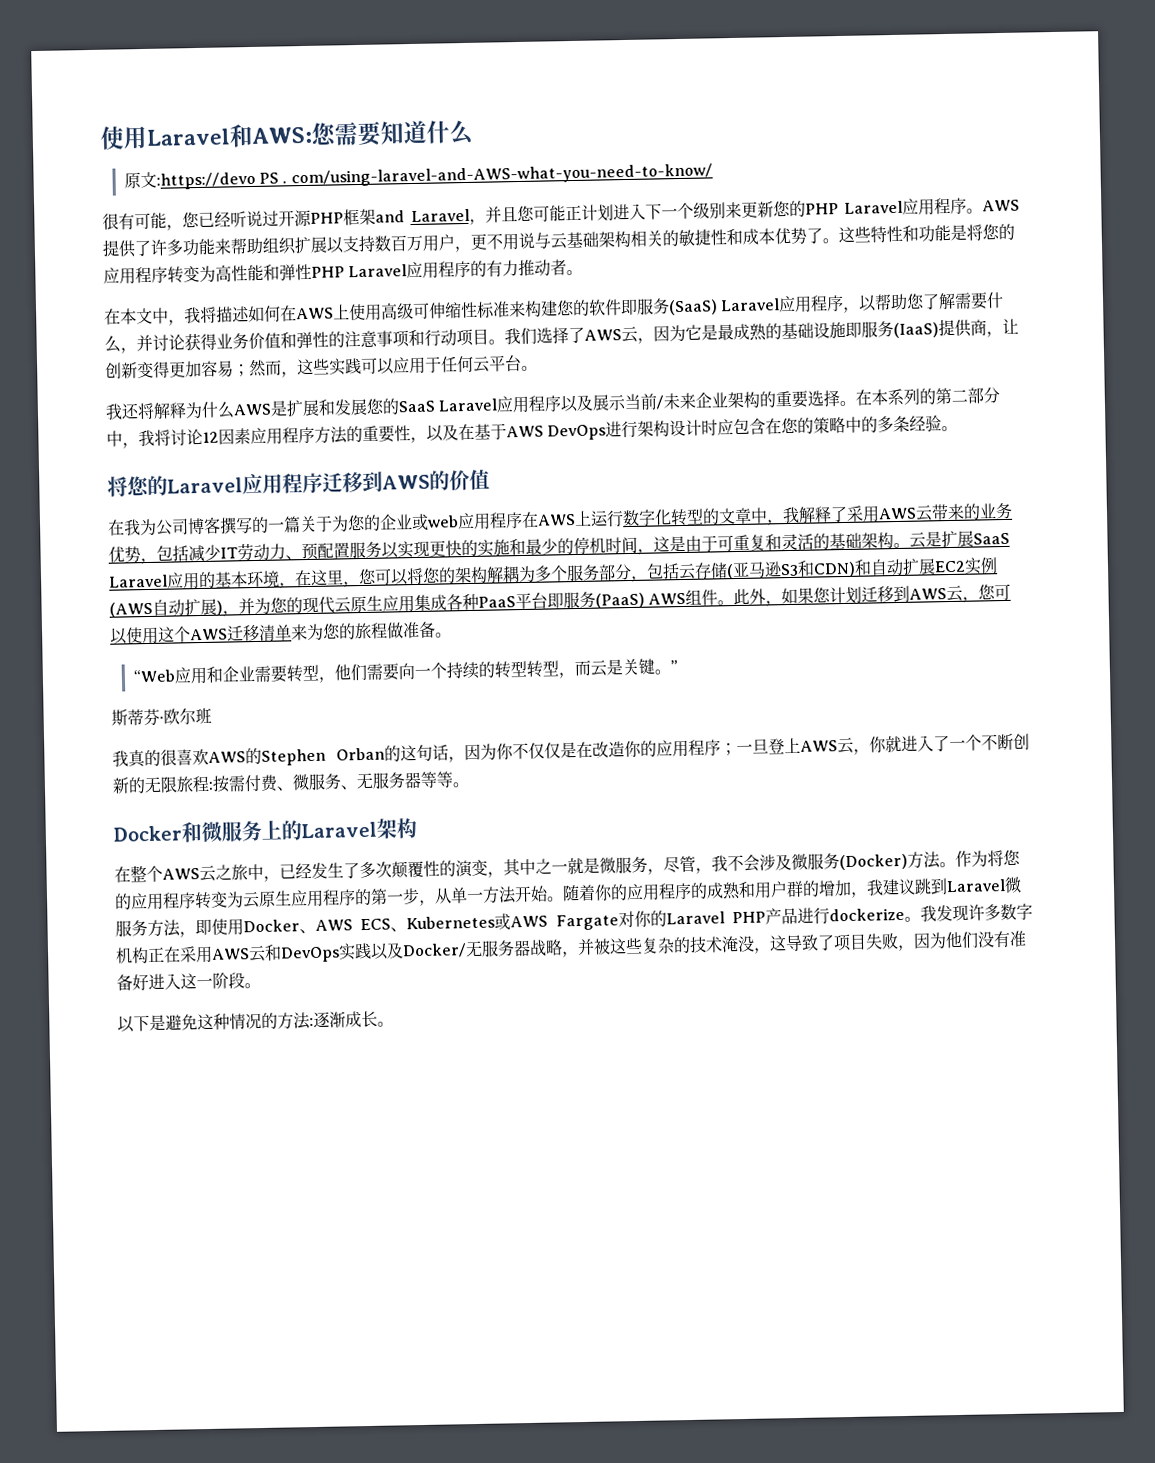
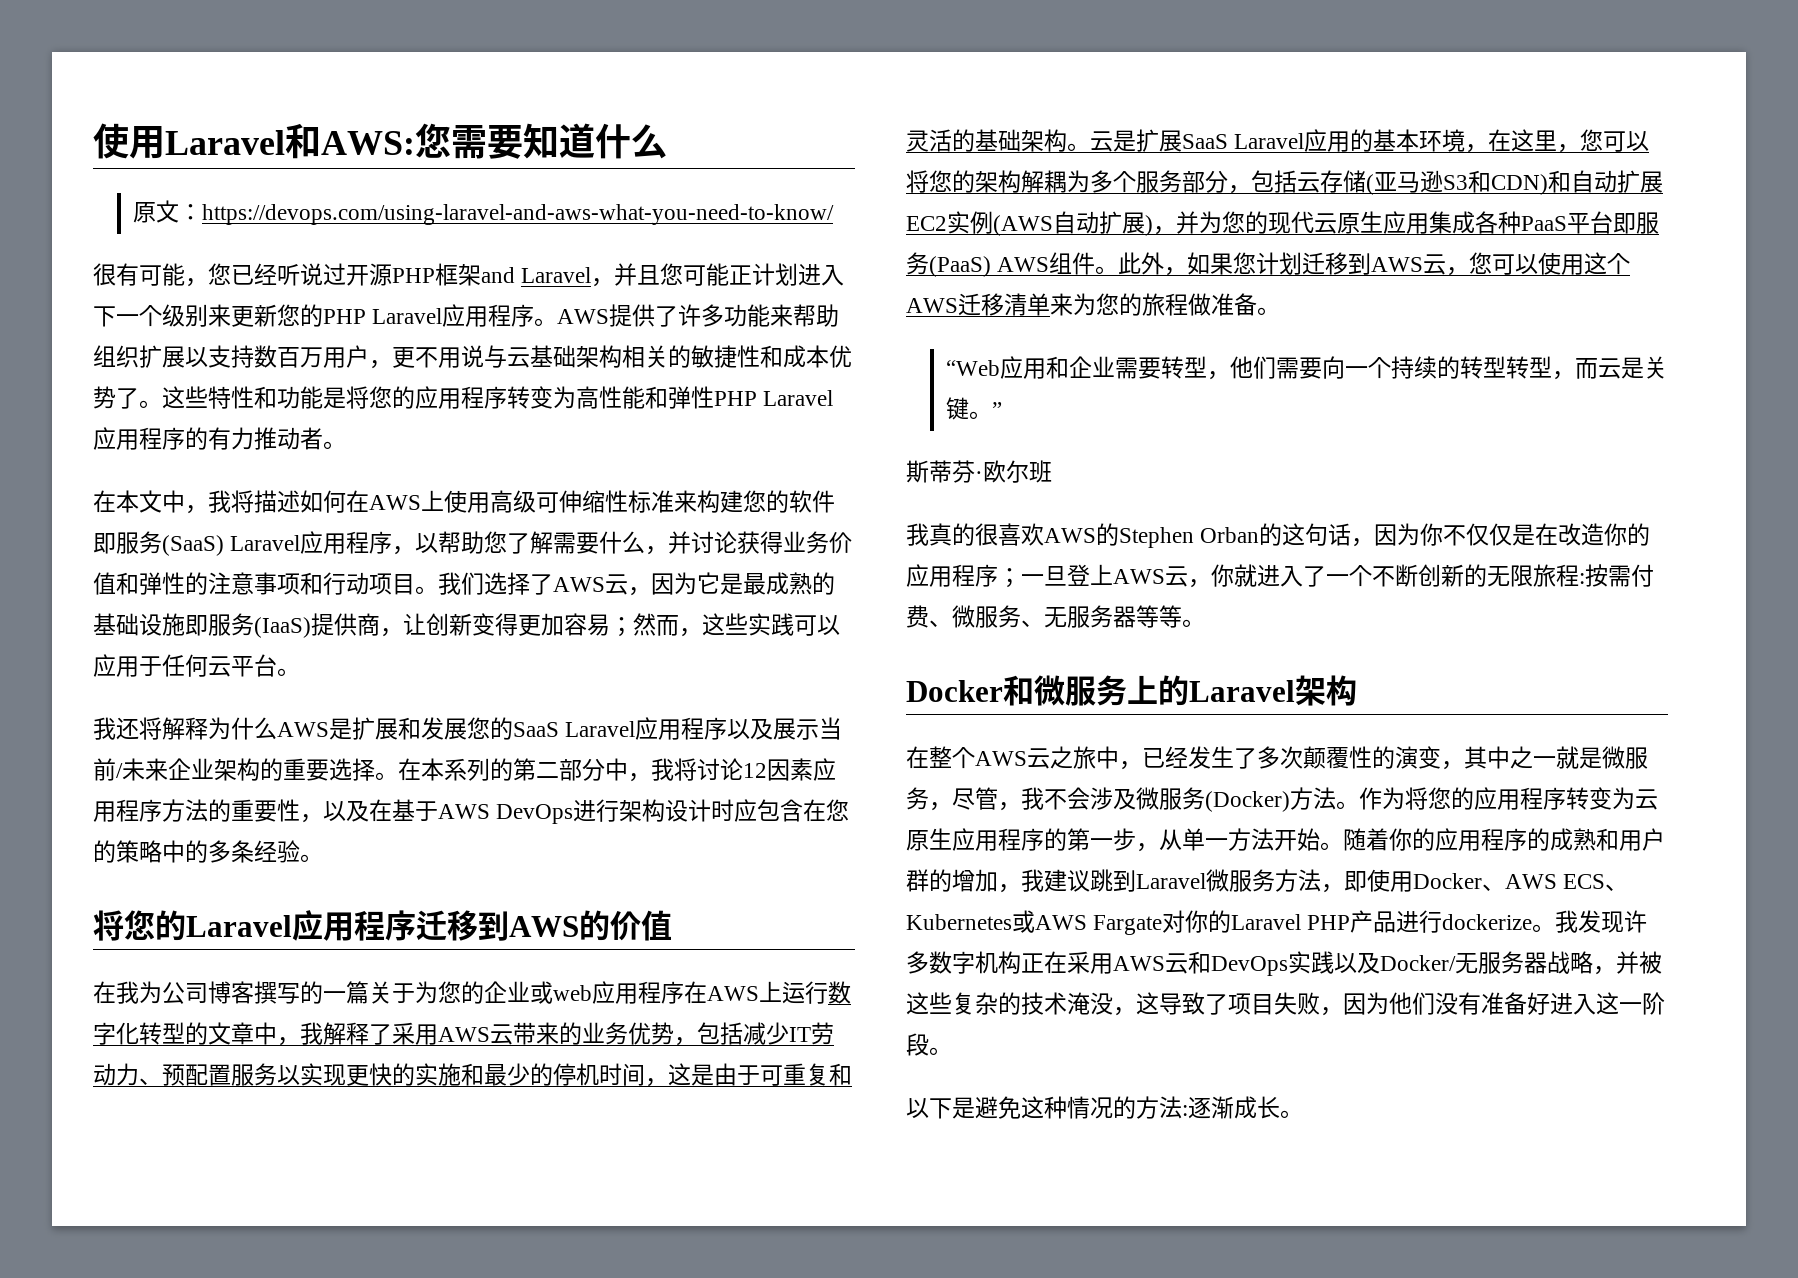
- 原文:https://devo PS . com/using-laravel-and-AWS-what-you-need-to-know/
+ 原文：https://devops.com/using-laravel-and-aws-what-you-need-to-know/

